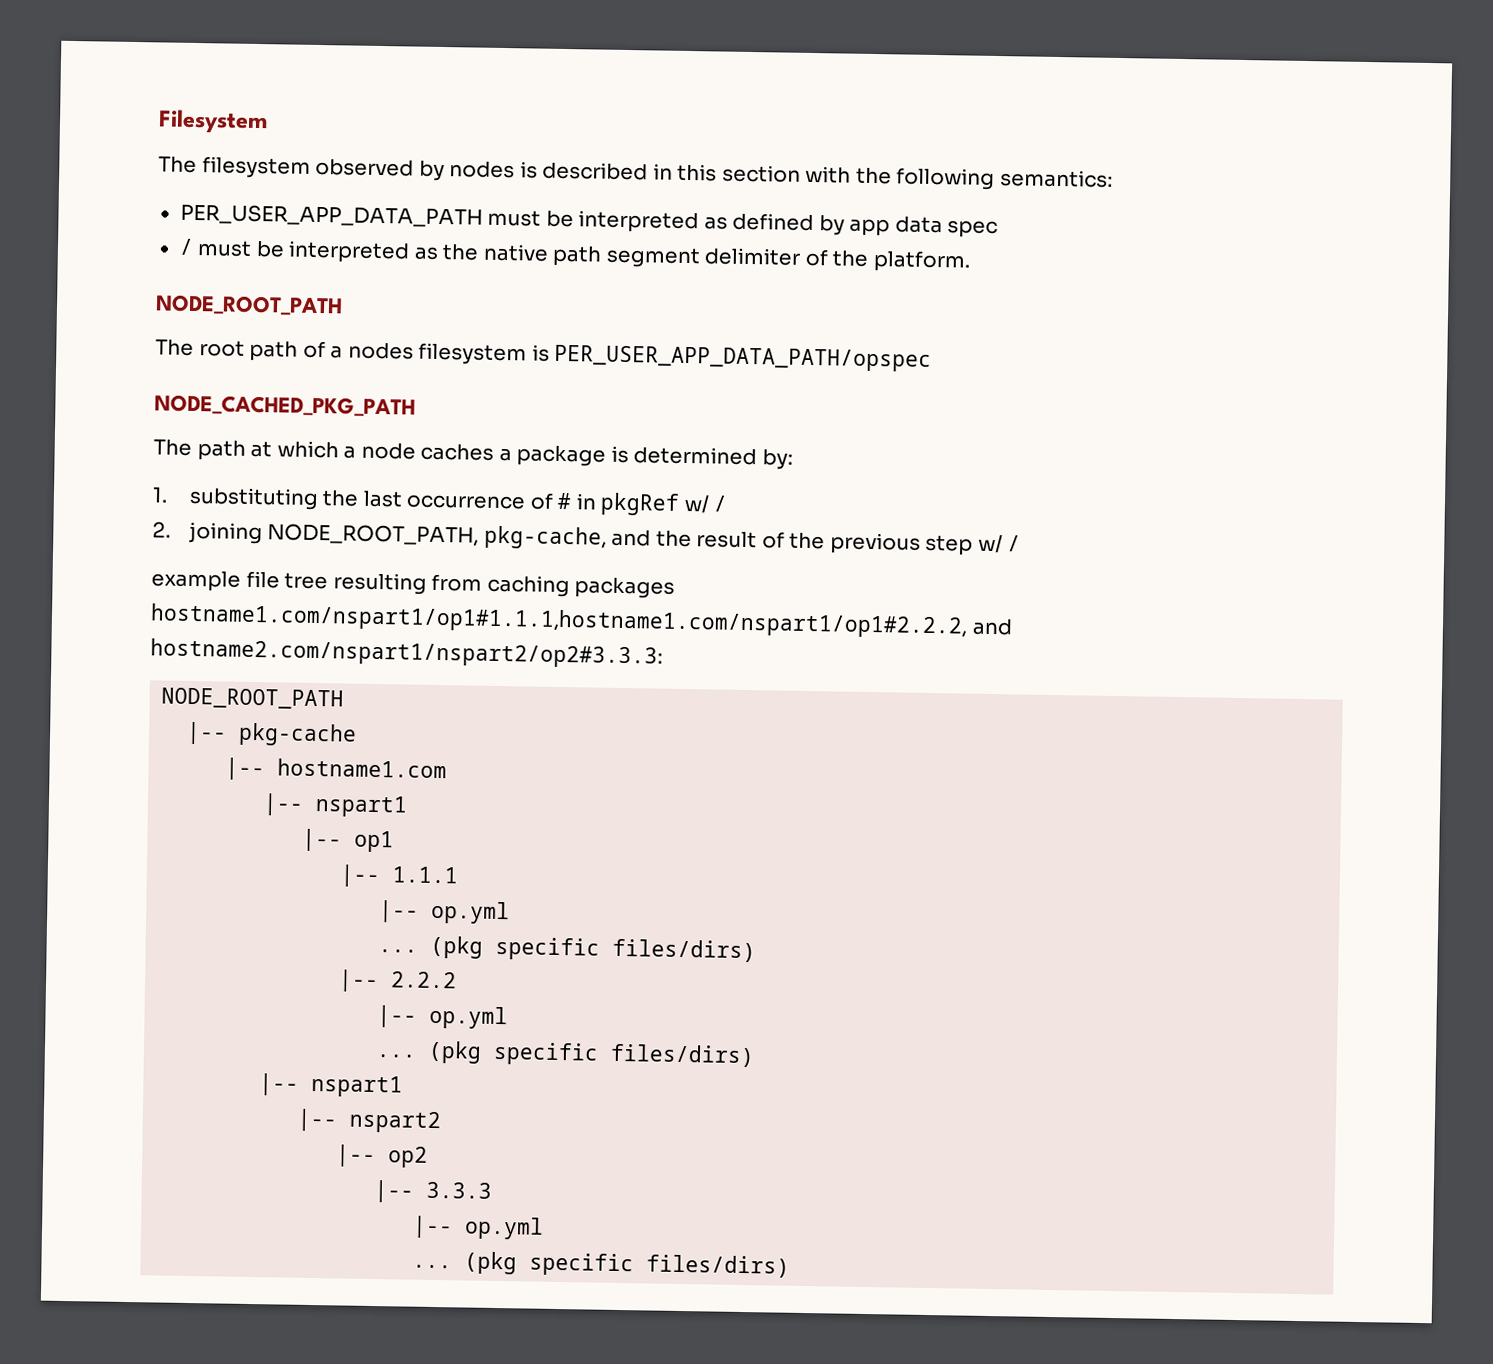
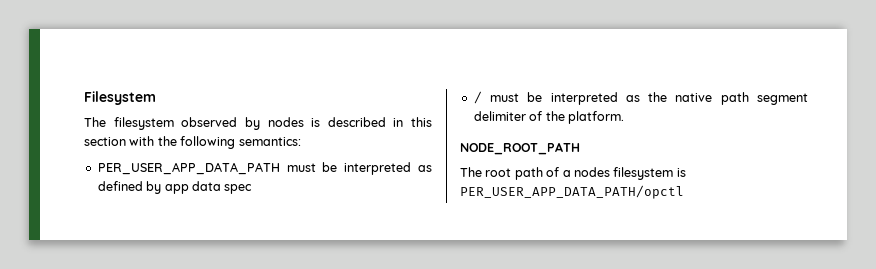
- The root path of a nodes filesystem is PER_USER_APP_DATA_PATH/opspec
- NODE_CACHED_PKG_PATH
- The path at which a node caches a package is determined by:
- 1. substituting the last occurrence of # in pkgRef w/ /
- 2. joining NODE_ROOT_PATH, pkg-cache, and the result of the previous step w/ /
- example file tree resulting from caching packages hostname1.com/nspart1/op1#1.1.1,hostname1.com/nspart1/op1#2.2.2, and hostname2.com/nspart1/nspart2/op2#3.3.3:
- NODE_ROOT_PATH
- |-- pkg-cache
- |-- hostname1.com
- |-- nspart1
- |-- op1
- |-- 1.1.1
- |-- op.yml
- ... (pkg specific files/dirs)
- |-- 2.2.2
- |-- op.yml
- ... (pkg specific files/dirs)
- |-- nspart1
- |-- nspart2
- |-- op2
- |-- 3.3.3
- |-- op.yml
- ... (pkg specific files/dirs)
+ The root path of a nodes filesystem is PER_USER_APP_DATA_PATH/opctl

